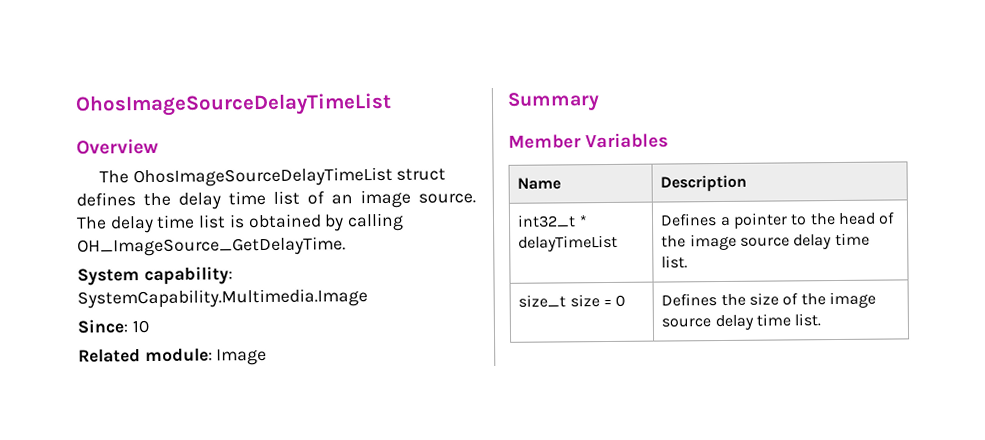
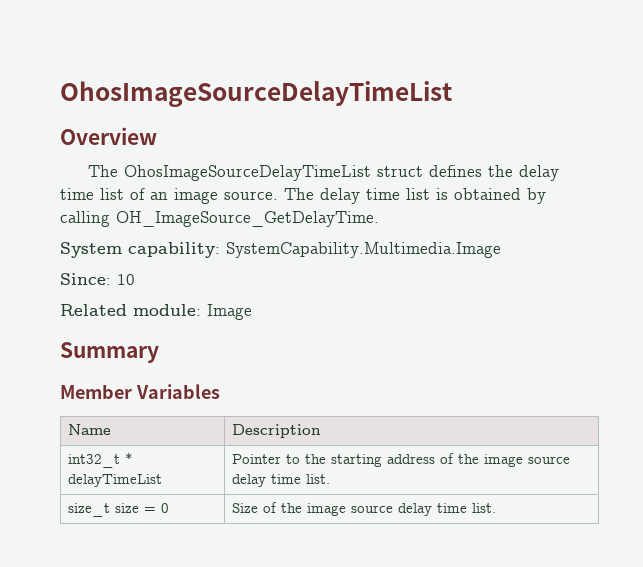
- int32_t * delayTimeList | Defines a pointer to the head of the image source delay time list.
+ int32_t * delayTimeList | Pointer to the starting address of the image source delay time list.
- size_t size = 0 | Defines the size of the image source delay time list.
+ size_t size = 0 | Size of the image source delay time list.

